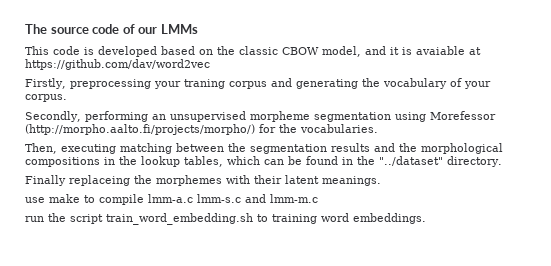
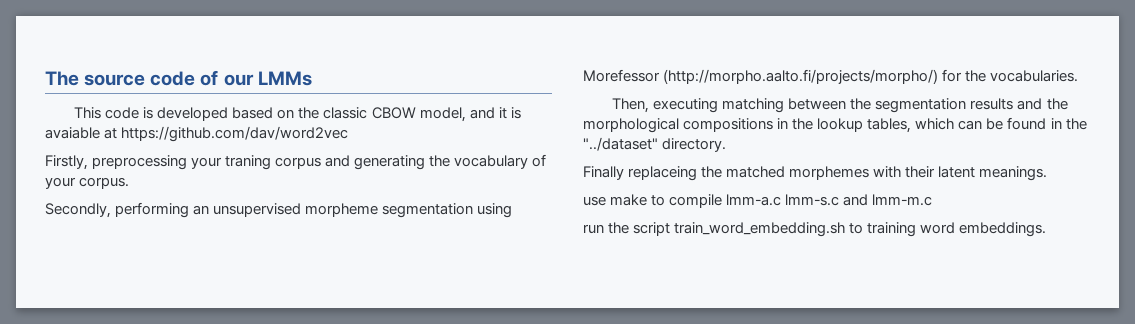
- Finally replaceing the morphemes with their latent meanings.
+ Finally replaceing the matched morphemes with their latent meanings.

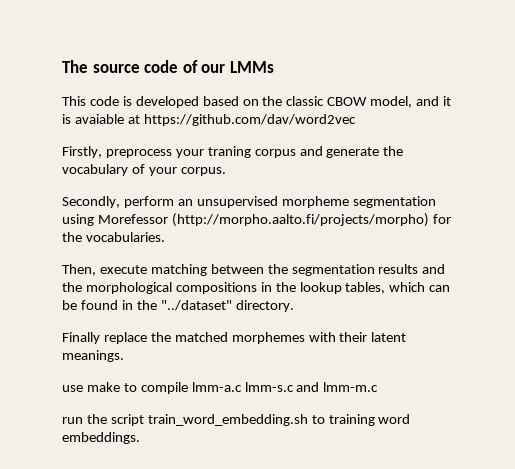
- Firstly, preprocessing your traning corpus and generating the vocabulary of your corpus.
+ Firstly, preprocess your traning corpus and generate the vocabulary of your corpus.
- Secondly, performing an unsupervised morpheme segmentation using Morefessor (http://morpho.aalto.fi/projects/morpho/) for the vocabularies.
+ Secondly, perform an unsupervised morpheme segmentation using Morefessor (http://morpho.aalto.fi/projects/morpho) for the vocabularies.
- Then, executing matching between the segmentation results and the morphological compositions in the lookup tables, which can be found in the "../dataset" directory.
+ Then, execute matching between the segmentation results and the morphological compositions in the lookup tables, which can be found in the "../dataset" directory.
- Finally replaceing the matched morphemes with their latent meanings.
+ Finally replace the matched morphemes with their latent meanings.

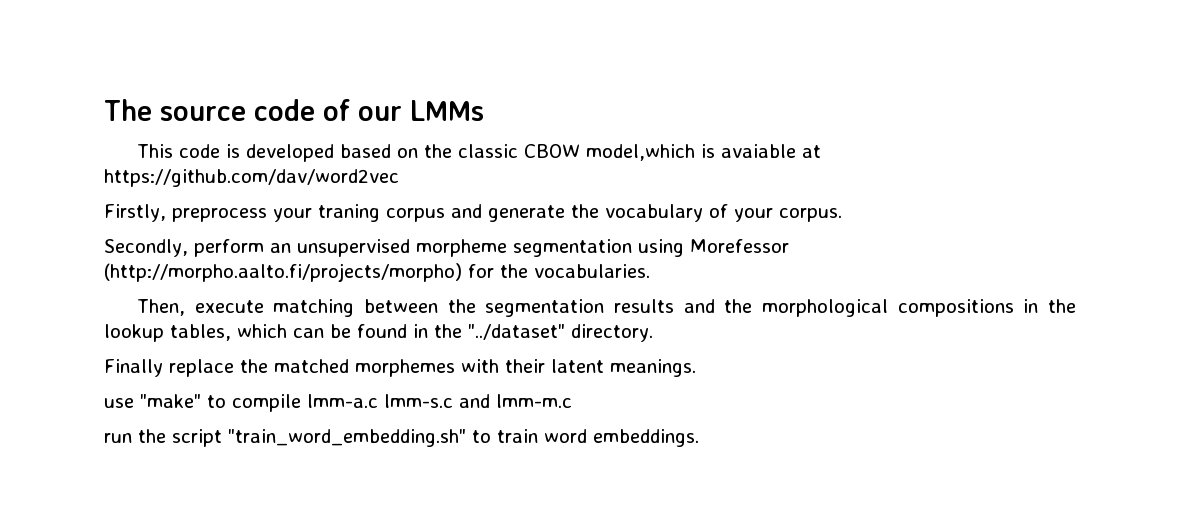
- This code is developed based on the classic CBOW model, and it is avaiable at https://github.com/dav/word2vec
+ This code is developed based on the classic CBOW model,which is avaiable at https://github.com/dav/word2vec
- use make to compile lmm-a.c lmm-s.c and lmm-m.c
+ use "make" to compile lmm-a.c lmm-s.c and lmm-m.c
- run the script train_word_embedding.sh to training word embeddings.
+ run the script "train_word_embedding.sh" to train word embeddings.

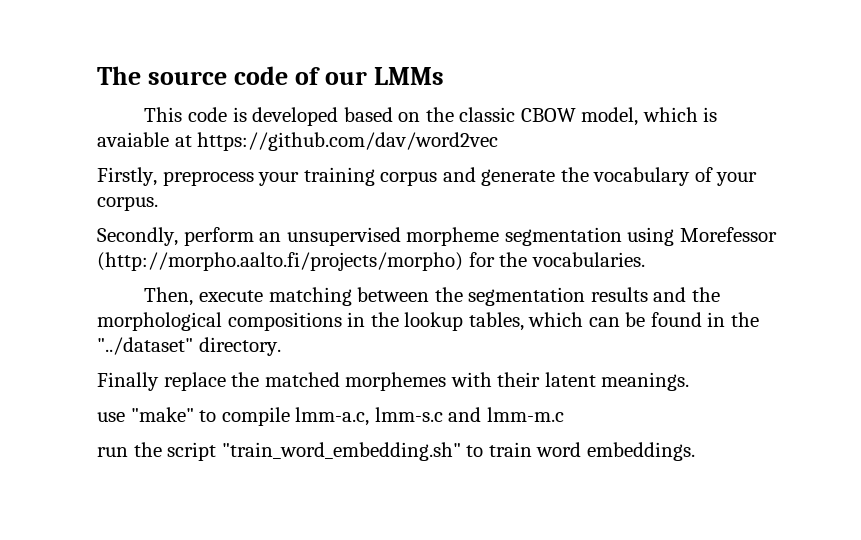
- This code is developed based on the classic CBOW model,which is avaiable at https://github.com/dav/word2vec
+ This code is developed based on the classic CBOW model, which is avaiable at https://github.com/dav/word2vec
- Firstly, preprocess your traning corpus and generate the vocabulary of your corpus.
+ Firstly, preprocess your training corpus and generate the vocabulary of your corpus.
- use "make" to compile lmm-a.c lmm-s.c and lmm-m.c
+ use "make" to compile lmm-a.c, lmm-s.c and lmm-m.c

